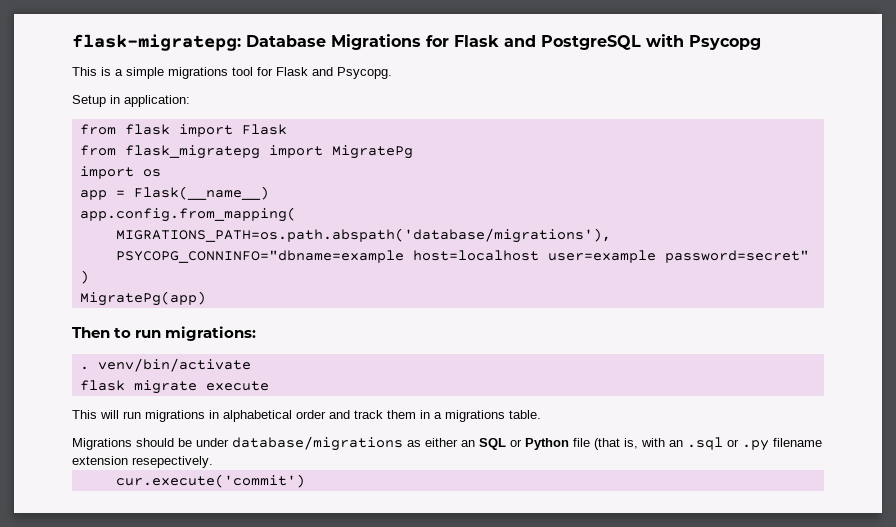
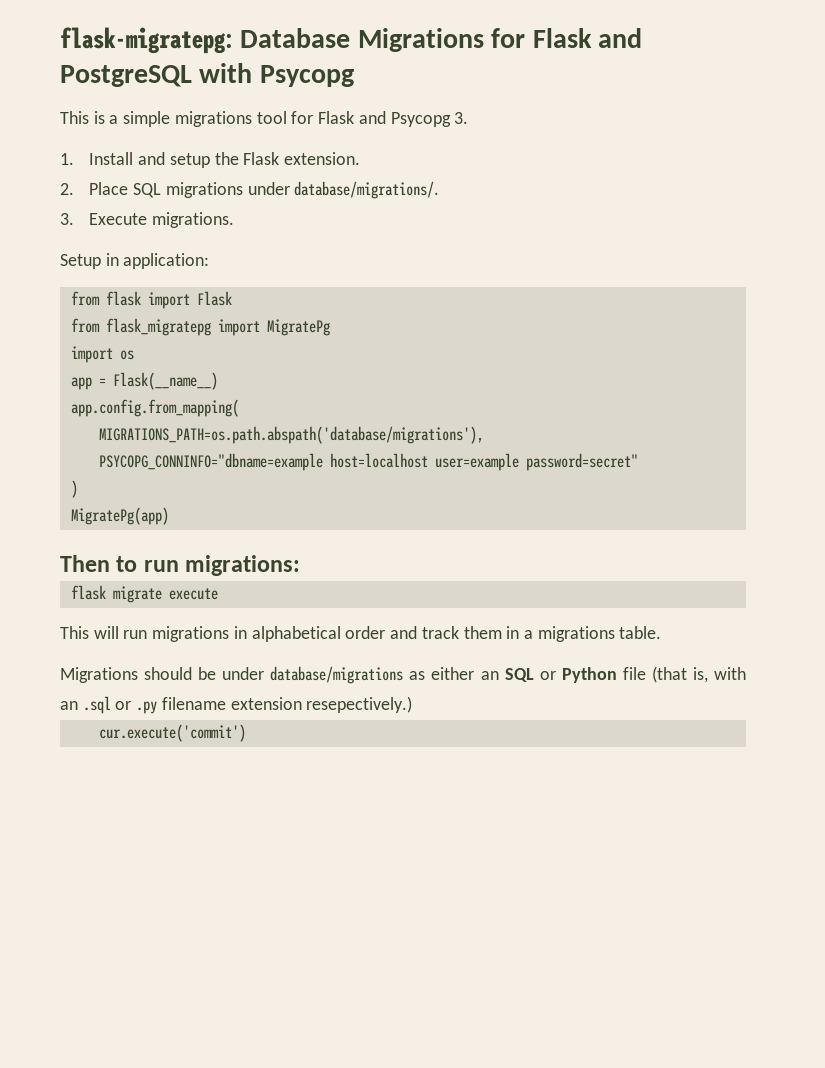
- This is a simple migrations tool for Flask and Psycopg.
+ This is a simple migrations tool for Flask and Psycopg 3.
+ 1. Install and setup the Flask extension.
+ 2. Place SQL migrations under database/migrations/.
+ 3. Execute migrations.
- . venv/bin/activate
- Migrations should be under database/migrations as either an SQL or Python file (that is, with an .sql or .py filename extension resepectively.
+ Migrations should be under database/migrations as either an SQL or Python file (that is, with an .sql or .py filename extension resepectively.)

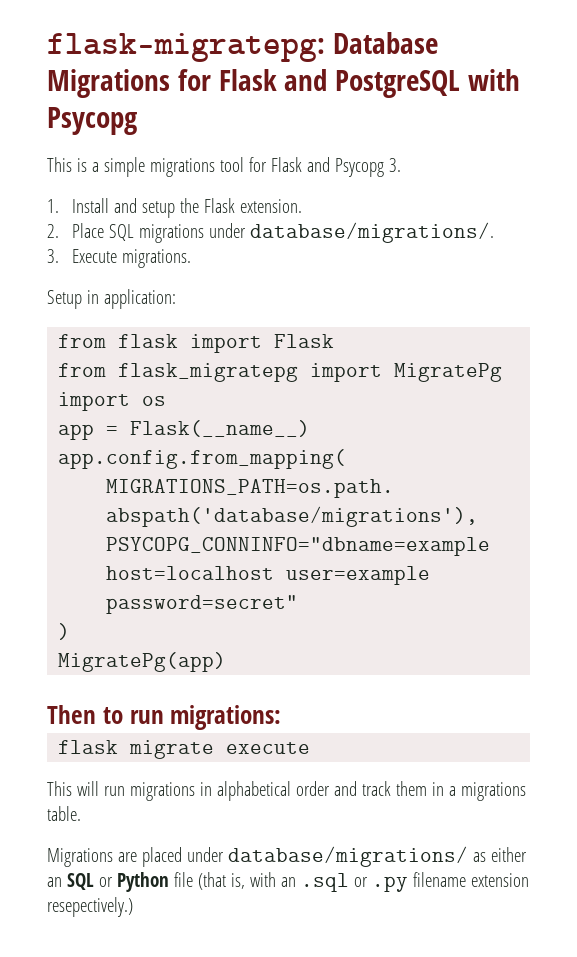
- Migrations should be under database/migrations as either an SQL or Python file (that is, with an .sql or .py filename extension resepectively.)
+ Migrations are placed under database/migrations/ as either an SQL or Python file (that is, with an .sql or .py filename extension resepectively.)
- cur.execute('commit')

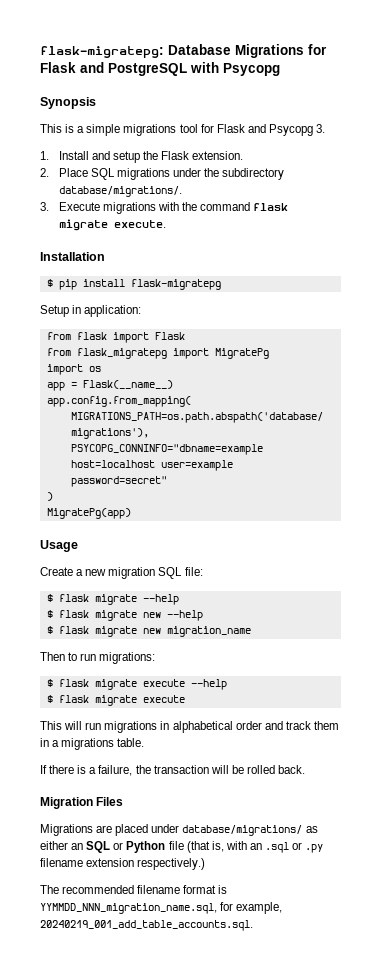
+ Synopsis
- 2. Place SQL migrations under database/migrations/.
+ 2. Place SQL migrations under the subdirectory database/migrations/.
- 3. Execute migrations.
+ 3. Execute migrations with the command flask migrate execute.
+ Installation
+ $ pip install flask-migratepg
+ Usage
+ Create a new migration SQL file:
+ $ flask migrate --help
+ $ flask migrate new --help
+ $ flask migrate new migration_name
  Then to run migrations:
- flask migrate execute
+ $ flask migrate execute --help
+ $ flask migrate execute
+ If there is a failure, the transaction will be rolled back.
+ Migration Files
- Migrations are placed under database/migrations/ as either an SQL or Python file (that is, with an .sql or .py filename extension resepectively.)
+ Migrations are placed under database/migrations/ as either an SQL or Python file (that is, with an .sql or .py filename extension respectively.)
+ The recommended filename format is YYMMDD_NNN_migration_name.sql, for example, 20240219_001_add_table_accounts.sql.

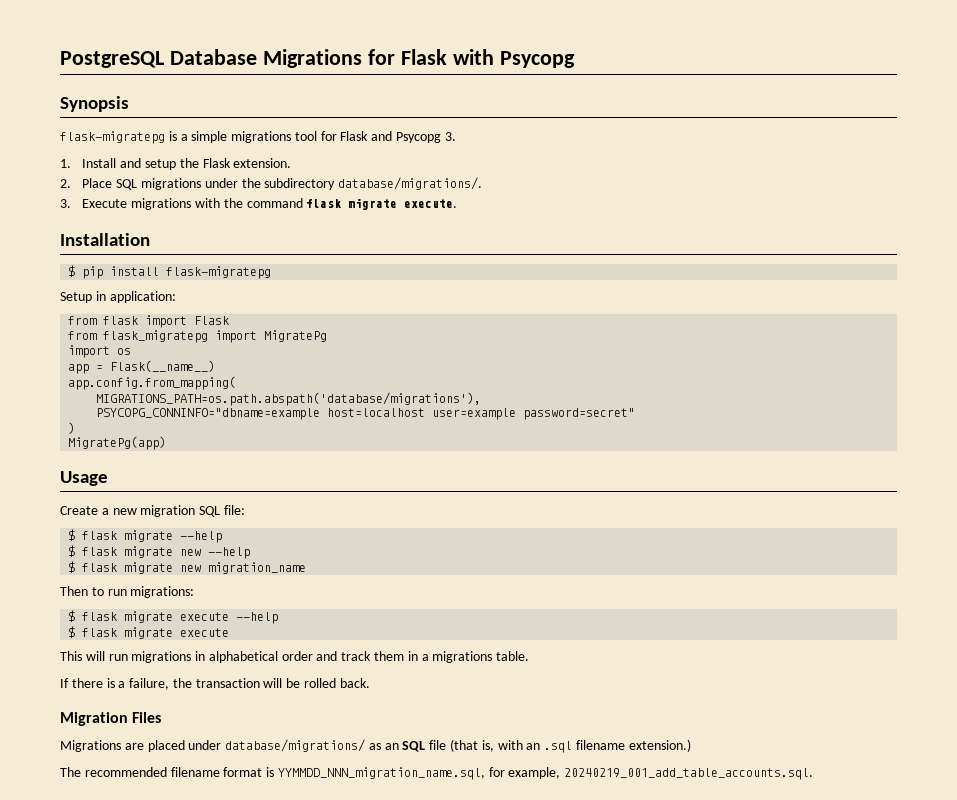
- flask-migratepg: Database Migrations for Flask and PostgreSQL with Psycopg
+ PostgreSQL Database Migrations for Flask with Psycopg
- This is a simple migrations tool for Flask and Psycopg 3.
+ flask-migratepg is a simple migrations tool for Flask and Psycopg 3.
- Migrations are placed under database/migrations/ as either an SQL or Python file (that is, with an .sql or .py filename extension respectively.)
+ Migrations are placed under database/migrations/ as an SQL file (that is, with an .sql filename extension.)

